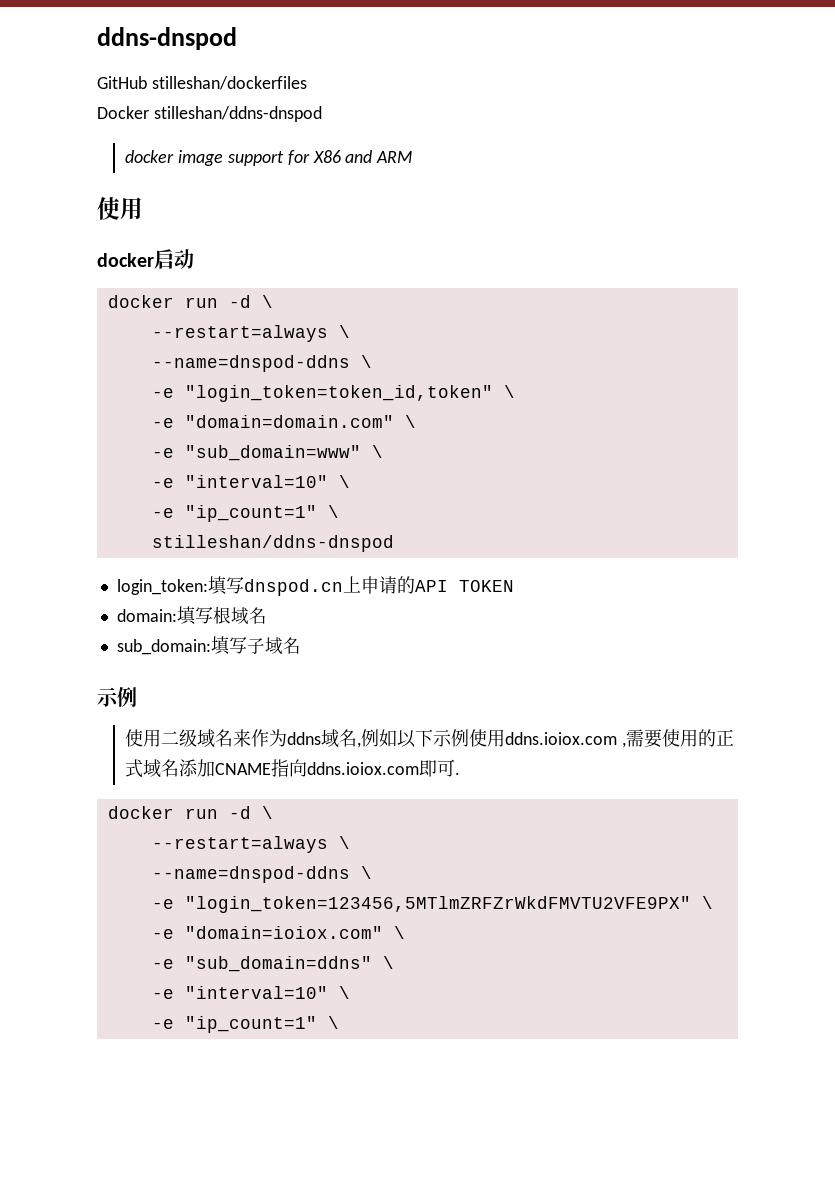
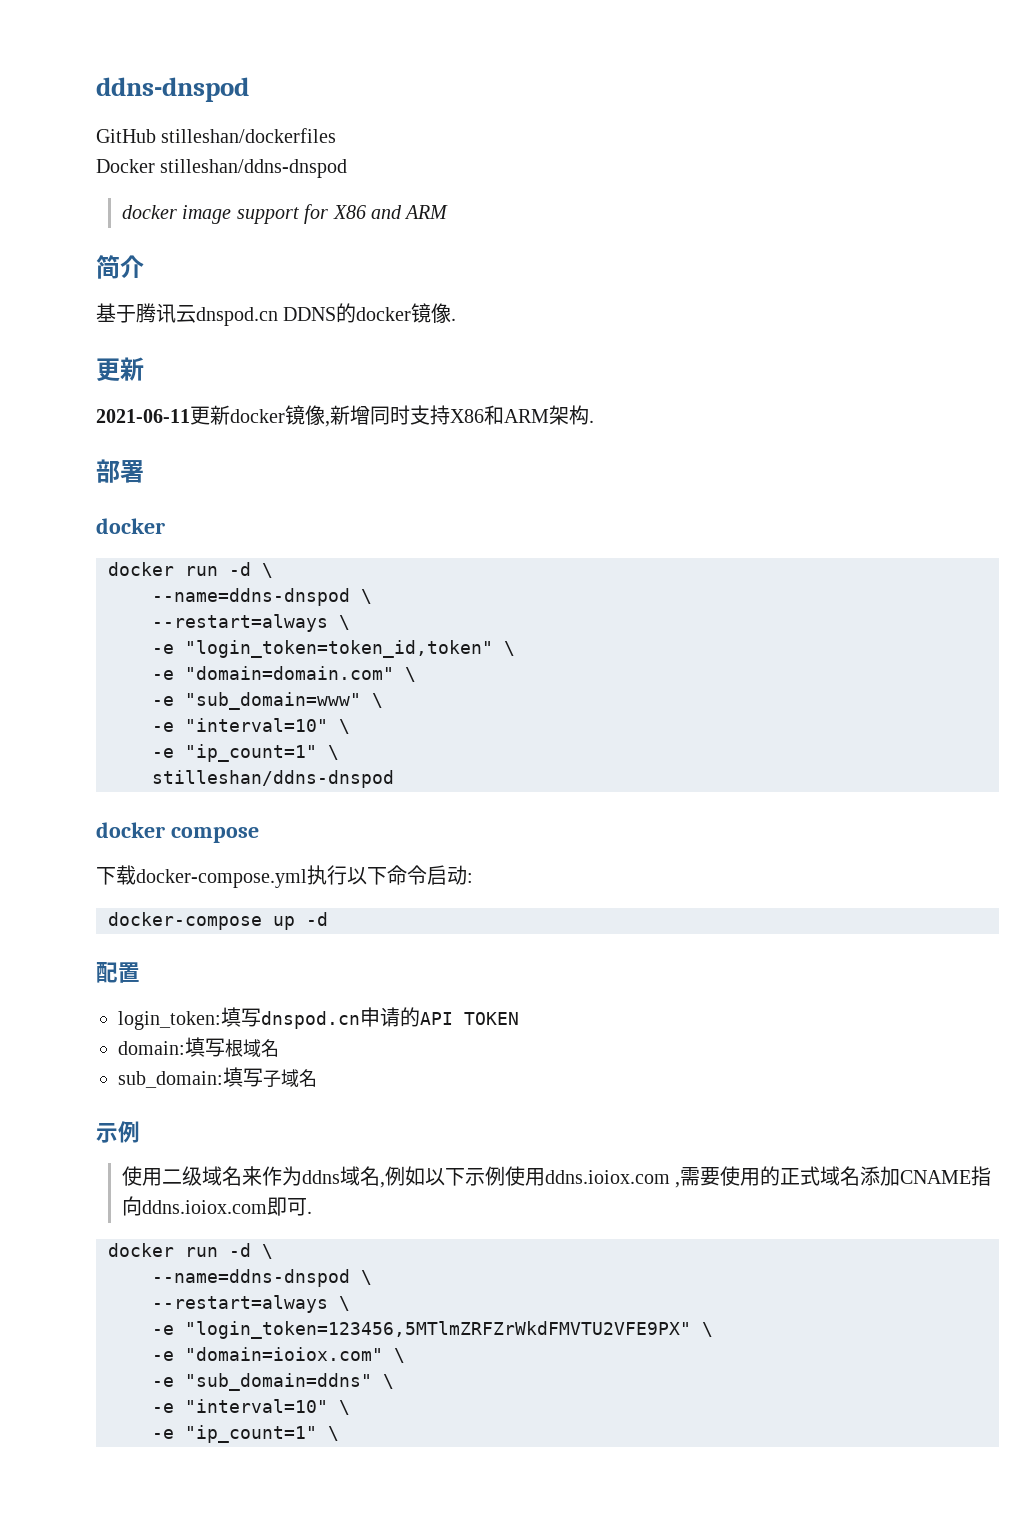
  docker image support for X86 and ARM
- 使用
- docker启动
+ 简介
+ 基于腾讯云dnspod.cn DDNS的docker镜像.
+ 更新
+ 2021-06-11更新docker镜像,新增同时支持X86和ARM架构.
+ 部署
+ docker
  docker run -d \
+ --name=ddns-dnspod \
  --restart=always \
- --name=dnspod-ddns \
+ docker compose
+ 下载docker-compose.yml执行以下命令启动:
+ docker-compose up -d
+ 配置
- login_token:填写dnspod.cn上申请的API TOKEN
+ login_token:填写dnspod.cn申请的API TOKEN
  使用二级域名来作为ddns域名,例如以下示例使用ddns.ioiox.com ,需要使用的正式域名添加CNAME指向ddns.ioiox.com即可.
  docker run -d \
+ --name=ddns-dnspod \
  --restart=always \
- --name=dnspod-ddns \

